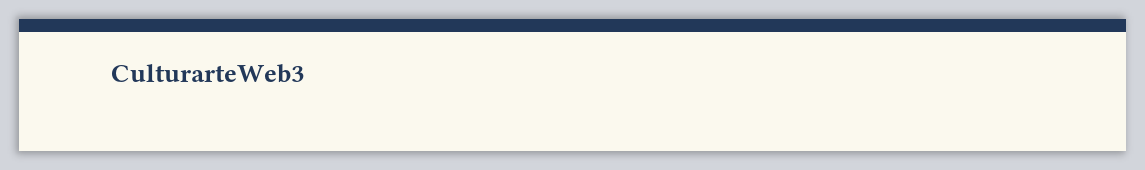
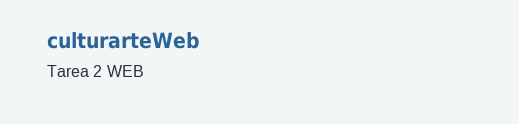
- CulturarteWeb3
+ culturarteWeb
+ Tarea 2 WEB

